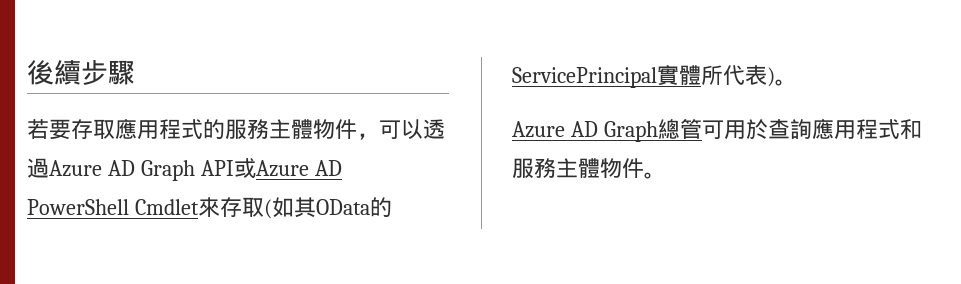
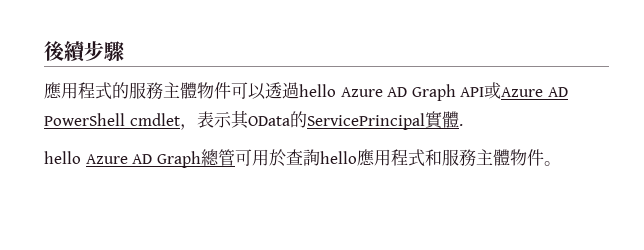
- 若要存取應用程式的服務主體物件，可以透過Azure AD Graph API或Azure AD PowerShell Cmdlet來存取(如其OData的ServicePrincipal實體所代表)。
- Azure AD Graph總管可用於查詢應用程式和服務主體物件。
+ 應用程式的服務主體物件可以透過hello Azure AD Graph API或Azure AD PowerShell cmdlet，表示其OData的ServicePrincipal實體.
+ hello Azure AD Graph總管可用於查詢hello應用程式和服務主體物件。

